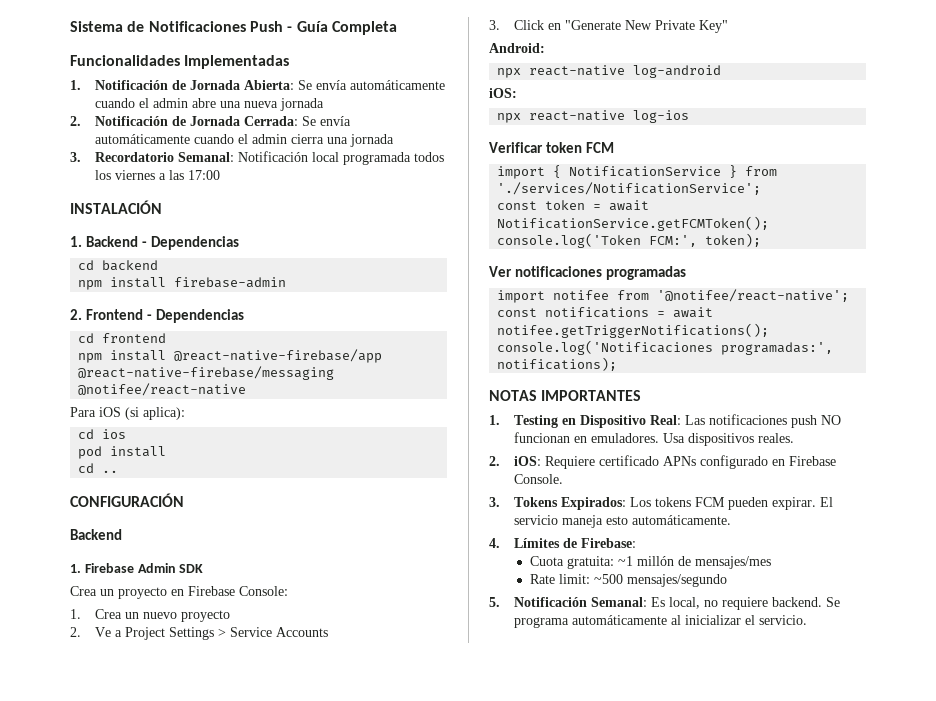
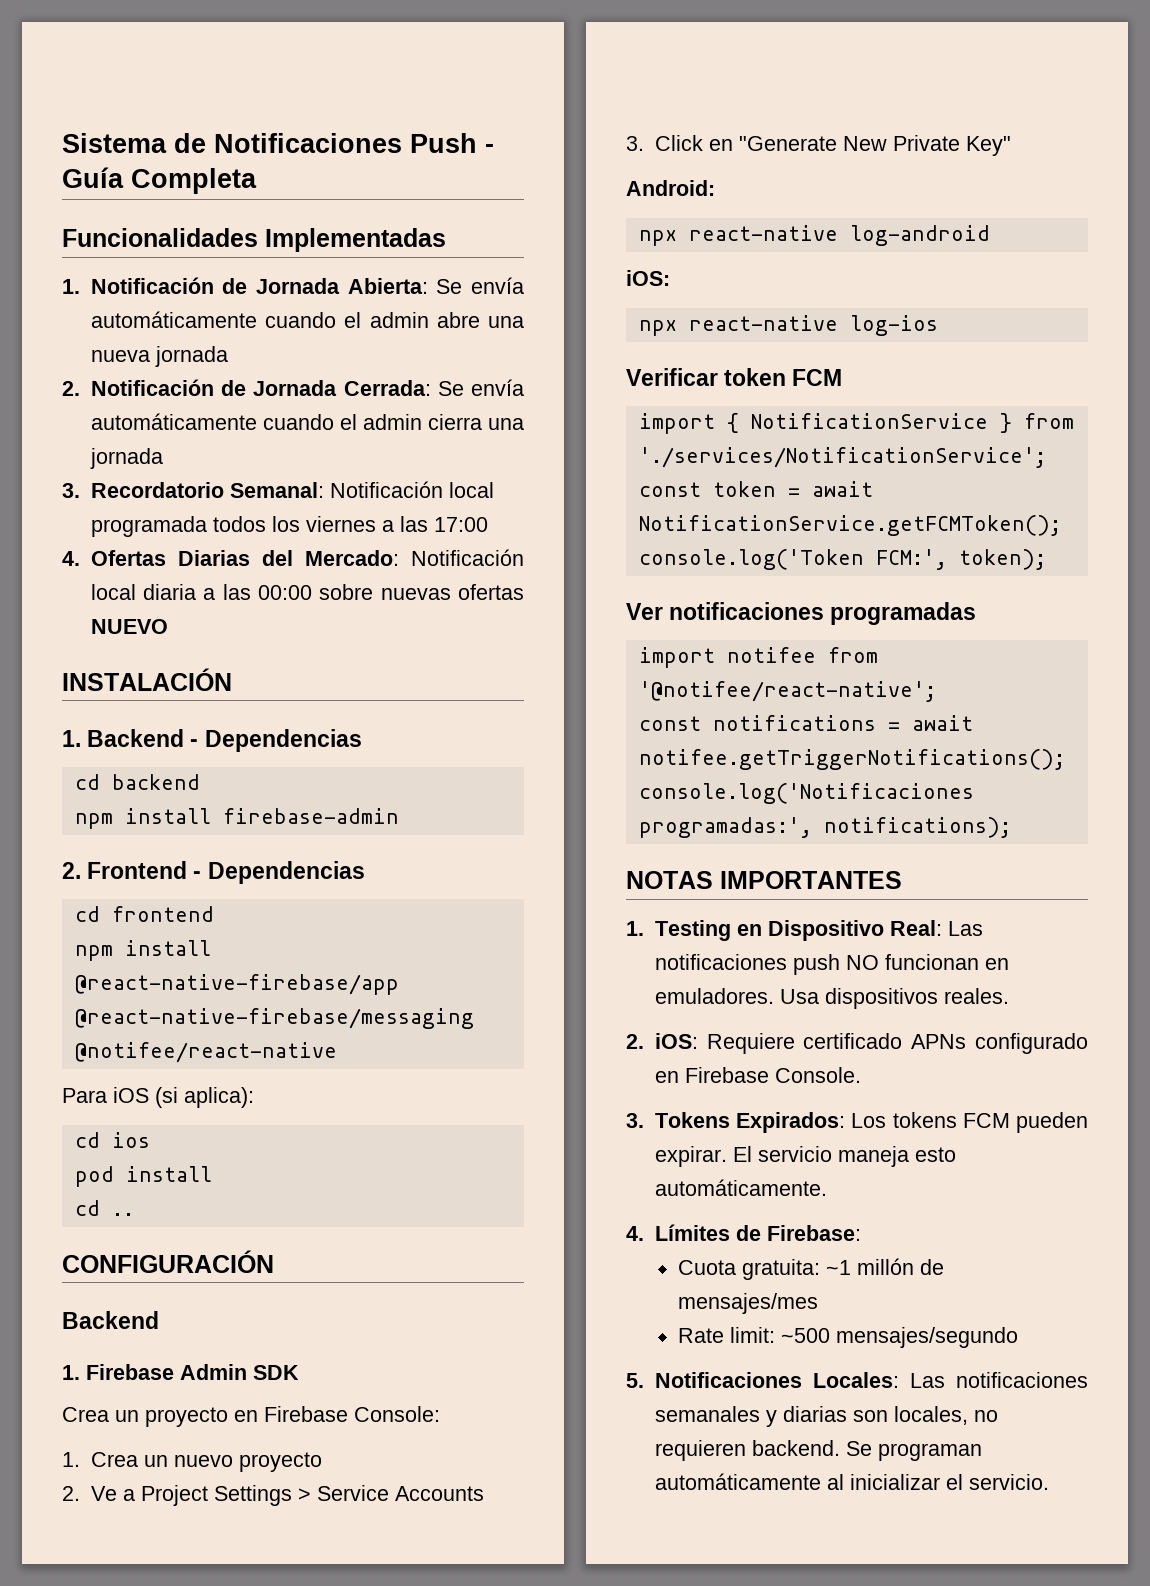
+ 4. Ofertas Diarias del Mercado: Notificación local diaria a las 00:00 sobre nuevas ofertas NUEVO
- 5. Notificación Semanal: Es local, no requiere backend.
+ 5. Notificaciones Locales: Las notificaciones semanales y diarias son locales, no requieren backend.
- Se programa automáticamente al inicializar el servicio.
+ Se programan automáticamente al inicializar el servicio.

